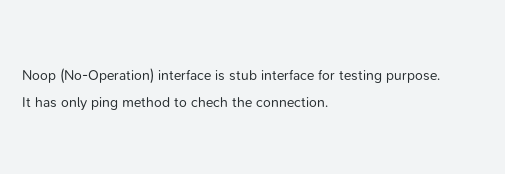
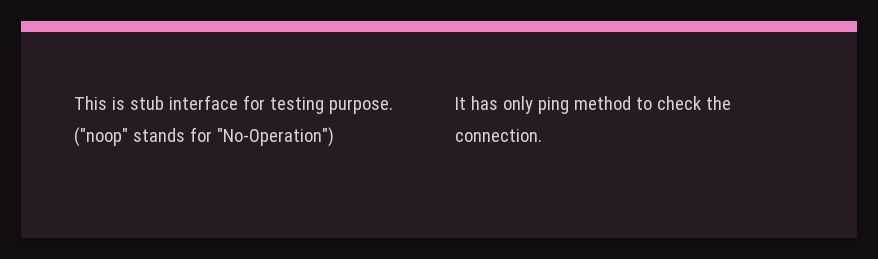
- Noop (No-Operation) interface is stub interface for testing purpose.
+ This is stub interface for testing purpose. ("noop" stands for "No-Operation")
- It has only ping method to chech the connection.
+ It has only ping method to check the connection.

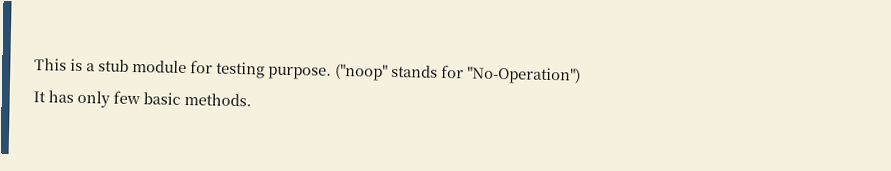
- This is stub interface for testing purpose.
+ This is a stub module for testing purpose.
- It has only ping method to check the connection.
+ It has only few basic methods.

